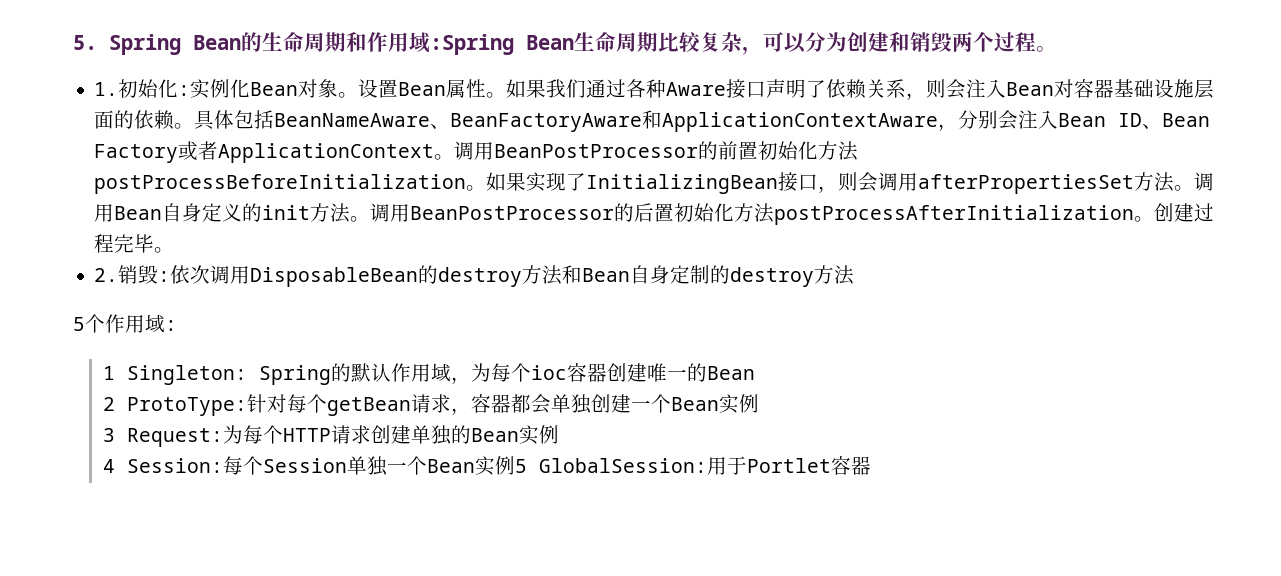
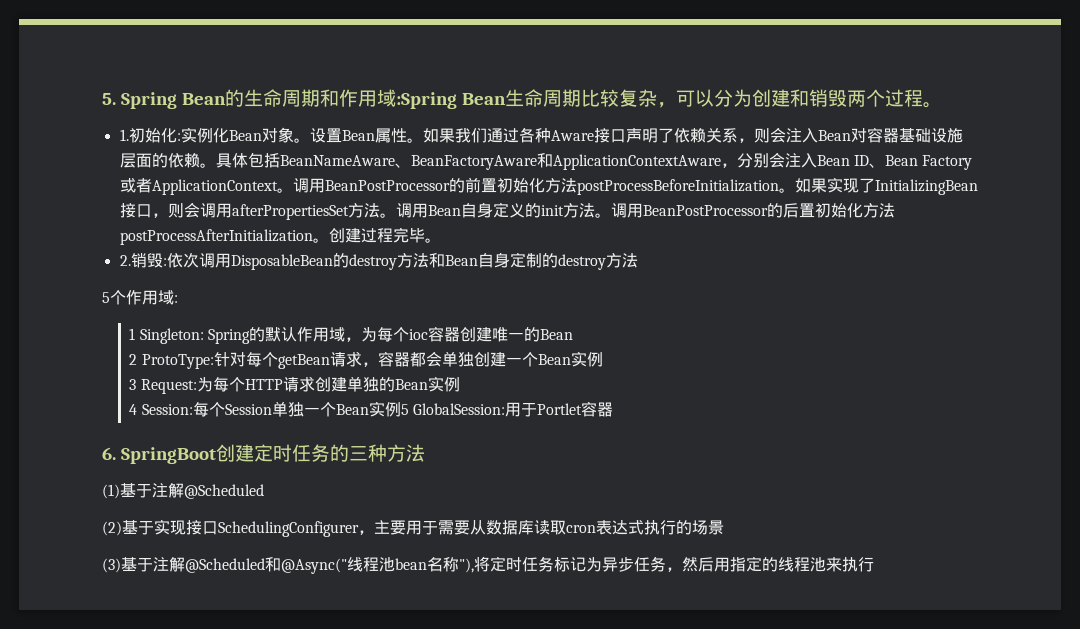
+ 6. SpringBoot创建定时任务的三种方法
+ (1)基于注解@Scheduled
+ (2)基于实现接口SchedulingConfigurer，主要用于需要从数据库读取cron表达式执行的场景
+ (3)基于注解@Scheduled和@Async("线程池bean名称"),将定时任务标记为异步任务，然后用指定的线程池来执行

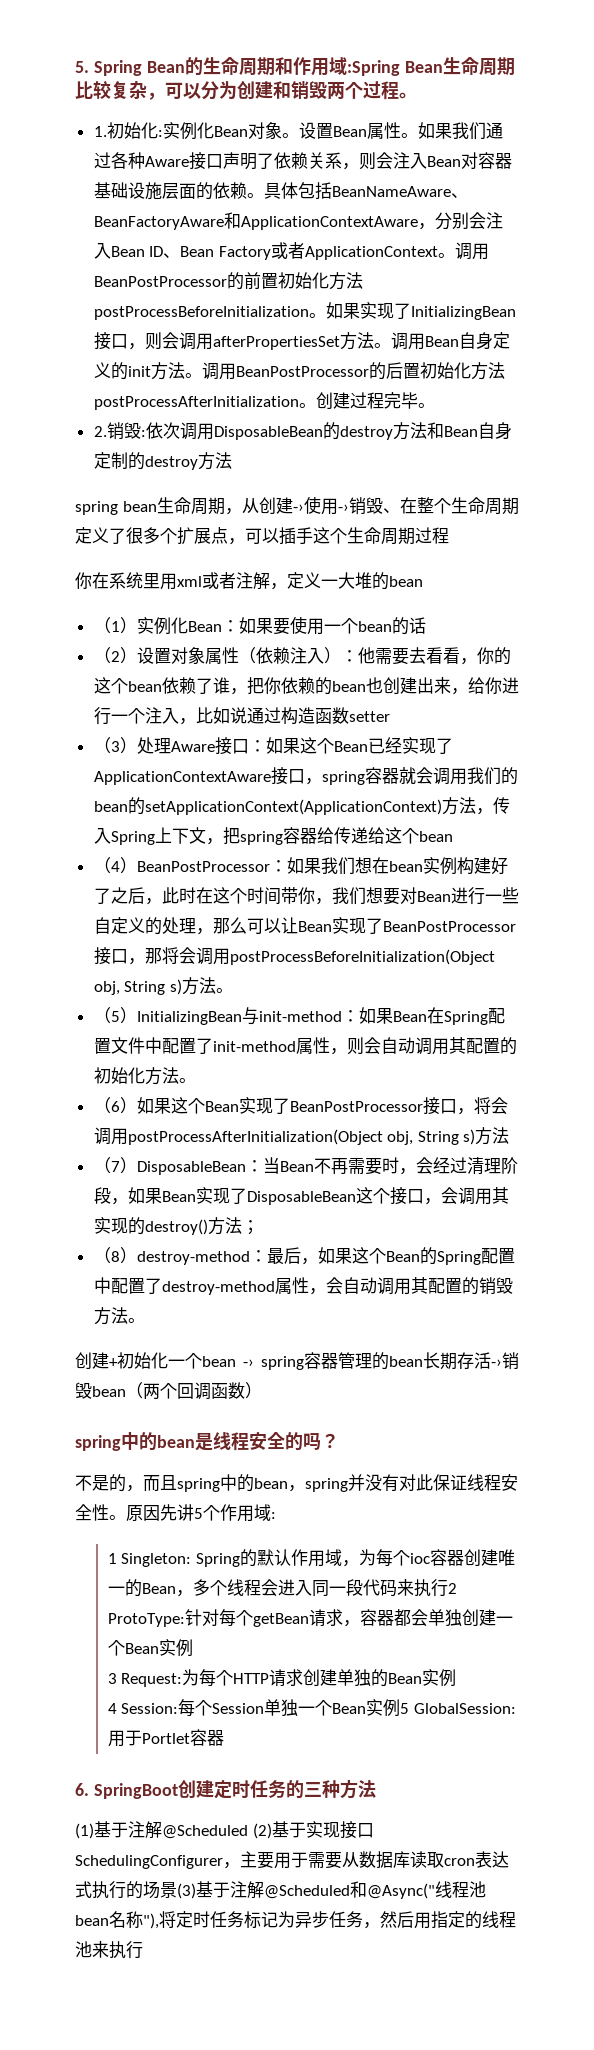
- 5个作用域:
+ spring bean生命周期，从创建-›使用-›销毁、在整个生命周期定义了很多个扩展点，可以插手这个生命周期过程
+ 你在系统里用xml或者注解，定义一大堆的bean
+ （1）实例化Bean：如果要使用一个bean的话
+ （2）设置对象属性（依赖注入）：他需要去看看，你的这个bean依赖了谁，把你依赖的bean也创建出来，给你进行一个注入，比如说通过构造函数setter
+ （3）处理Aware接口：如果这个Bean已经实现了ApplicationContextAware接口，spring容器就会调用我们的bean的setApplicationContext(ApplicationContext)方法，传入Spring上下文，把spring容器给传递给这个bean
+ （4）BeanPostProcessor：如果我们想在bean实例构建好了之后，此时在这个时间带你，我们想要对Bean进行一些自定义的处理，那么可以让Bean实现了BeanPostProcessor接口，那将会调用postProcessBeforeInitialization(Object obj, String s)方法。
+ （5）InitializingBean与init-method：如果Bean在Spring配置文件中配置了init-method属性，则会自动调用其配置的初始化方法。
+ （6）如果这个Bean实现了BeanPostProcessor接口，将会调用postProcessAfterInitialization(Object obj, String s)方法
+ （7）DisposableBean：当Bean不再需要时，会经过清理阶段，如果Bean实现了DisposableBean这个接口，会调用其实现的destroy()方法；
+ （8）destroy-method：最后，如果这个Bean的Spring配置中配置了destroy-method属性，会自动调用其配置的销毁方法。
+ 创建+初始化一个bean -› spring容器管理的bean长期存活-›销毁bean（两个回调函数）
+ spring中的bean是线程安全的吗？
+ 不是的，而且spring中的bean，spring并没有对此保证线程安全性。原因先讲5个作用域:
- 1 Singleton: Spring的默认作用域，为每个ioc容器创建唯一的Bean
- 2 ProtoType:针对每个getBean请求，容器都会单独创建一个Bean实例
+ 1 Singleton: Spring的默认作用域，为每个ioc容器创建唯一的Bean，多个线程会进入同一段代码来执行2 ProtoType:针对每个getBean请求，容器都会单独创建一个Bean实例
- (1)基于注解@Scheduled
- (2)基于实现接口SchedulingConfigurer，主要用于需要从数据库读取cron表达式执行的场景
- (3)基于注解@Scheduled和@Async("线程池bean名称"),将定时任务标记为异步任务，然后用指定的线程池来执行
+ (1)基于注解@Scheduled (2)基于实现接口SchedulingConfigurer，主要用于需要从数据库读取cron表达式执行的场景(3)基于注解@Scheduled和@Async("线程池bean名称"),将定时任务标记为异步任务，然后用指定的线程池来执行

